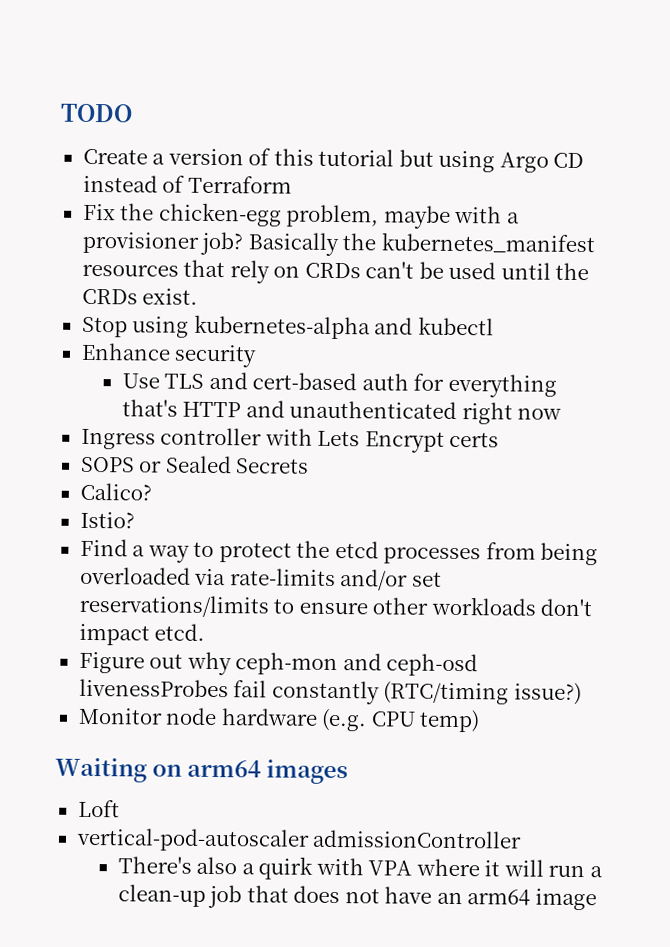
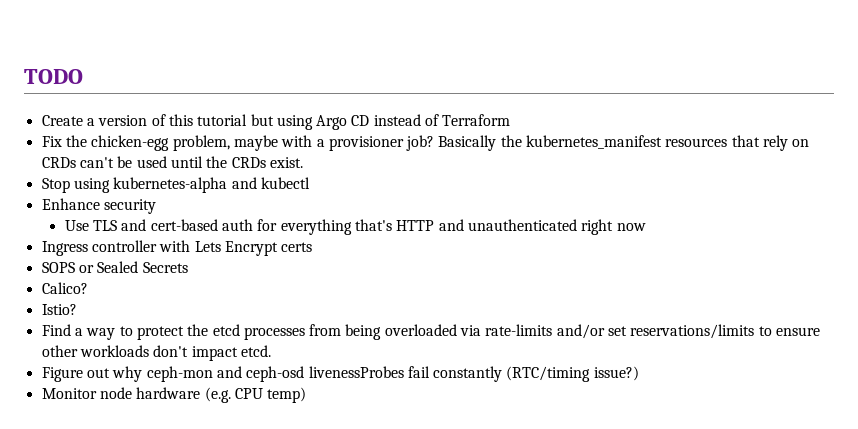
- Waiting on arm64 images
- Loft
- vertical-pod-autoscaler admissionController
- There's also a quirk with VPA where it will run a clean-up job that does not have an arm64 image

